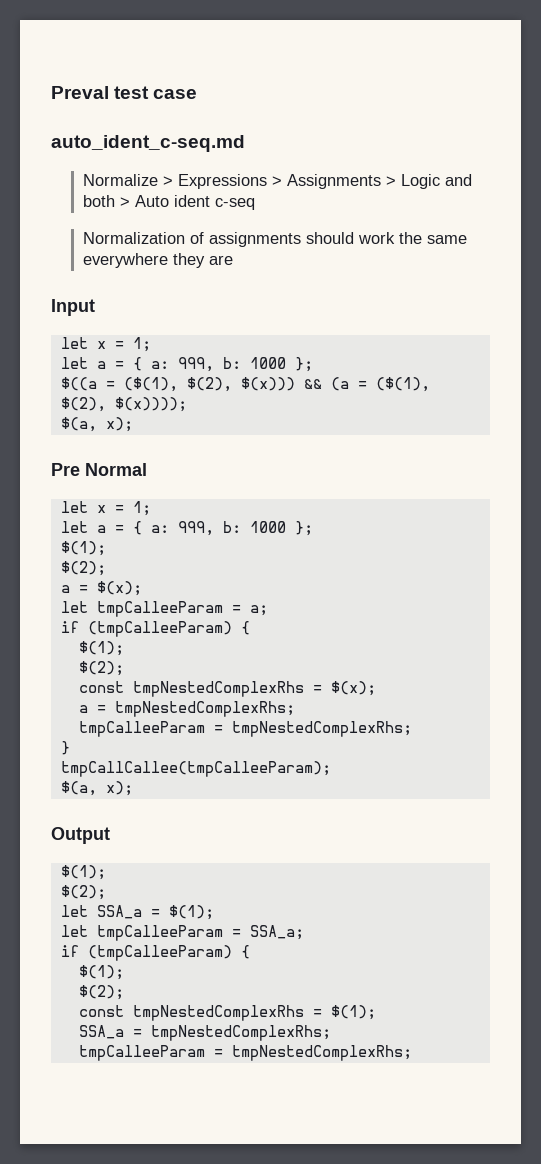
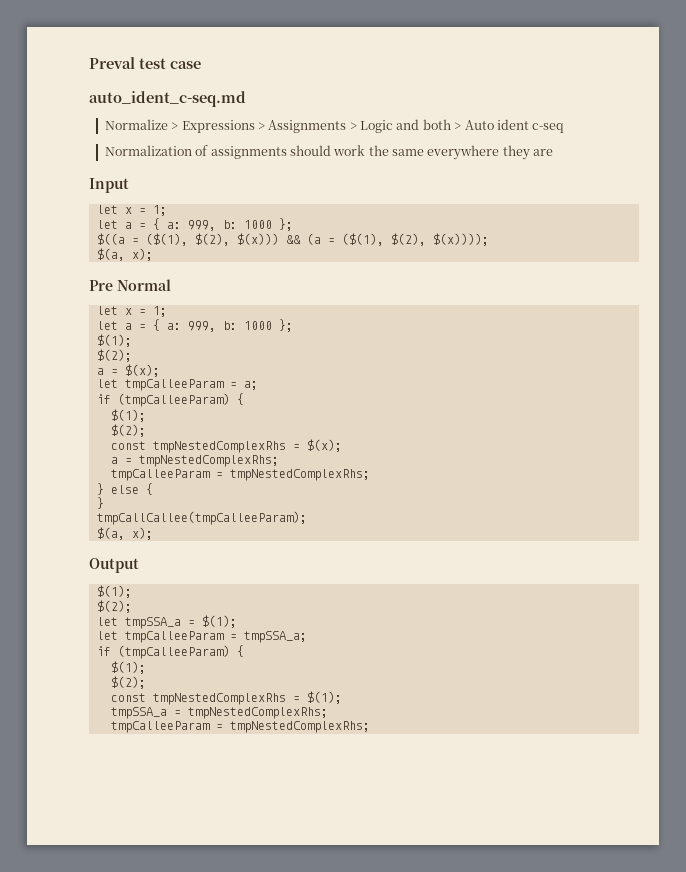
+ } else {
- let SSA_a = $(1);
+ let tmpSSA_a = $(1);
- let tmpCalleeParam = SSA_a;
+ let tmpCalleeParam = tmpSSA_a;
- SSA_a = tmpNestedComplexRhs;
+ tmpSSA_a = tmpNestedComplexRhs;

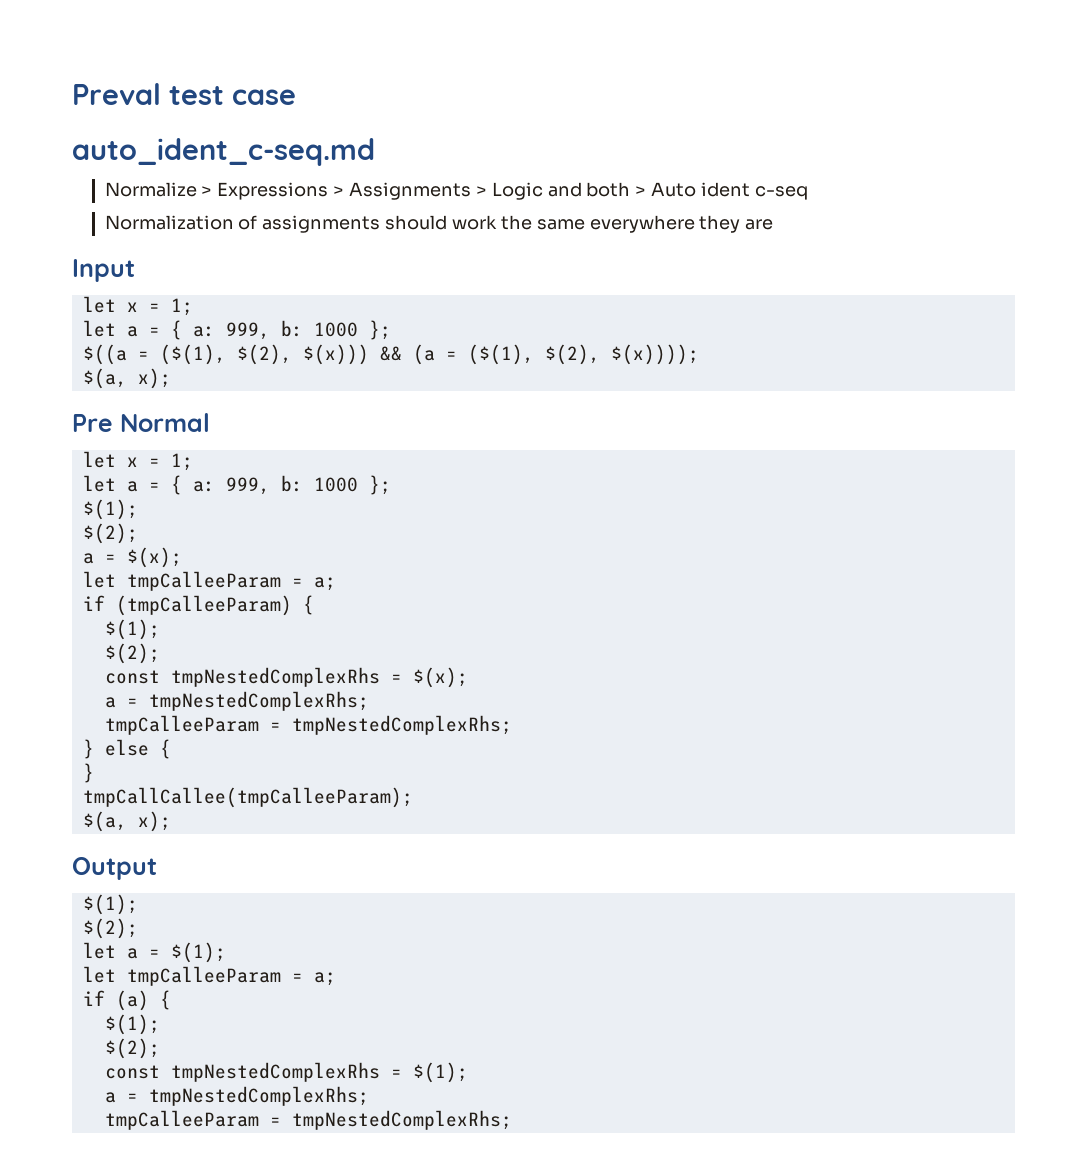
- let tmpSSA_a = $(1);
- let tmpCalleeParam = tmpSSA_a;
- if (tmpCalleeParam) {
+ let a = $(1);
+ let tmpCalleeParam = a;
+ if (a) {
  const tmpNestedComplexRhs = $(1);
- tmpSSA_a = tmpNestedComplexRhs;
+ a = tmpNestedComplexRhs;

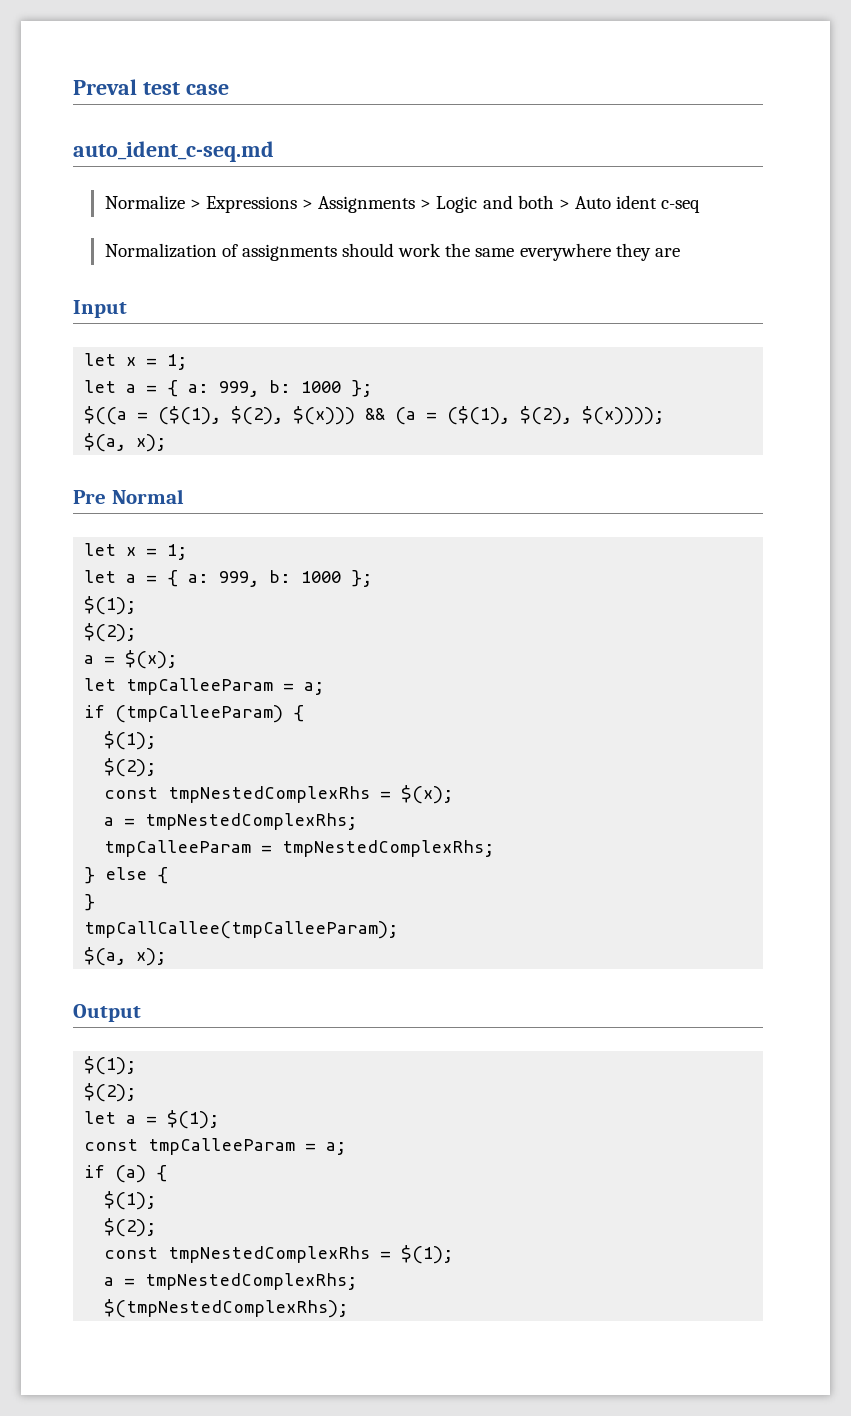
  let a = $(1);
- let tmpCalleeParam = a;
+ const tmpCalleeParam = a;
  const tmpNestedComplexRhs = $(1);
  a = tmpNestedComplexRhs;
- tmpCalleeParam = tmpNestedComplexRhs;
+ $(tmpNestedComplexRhs);

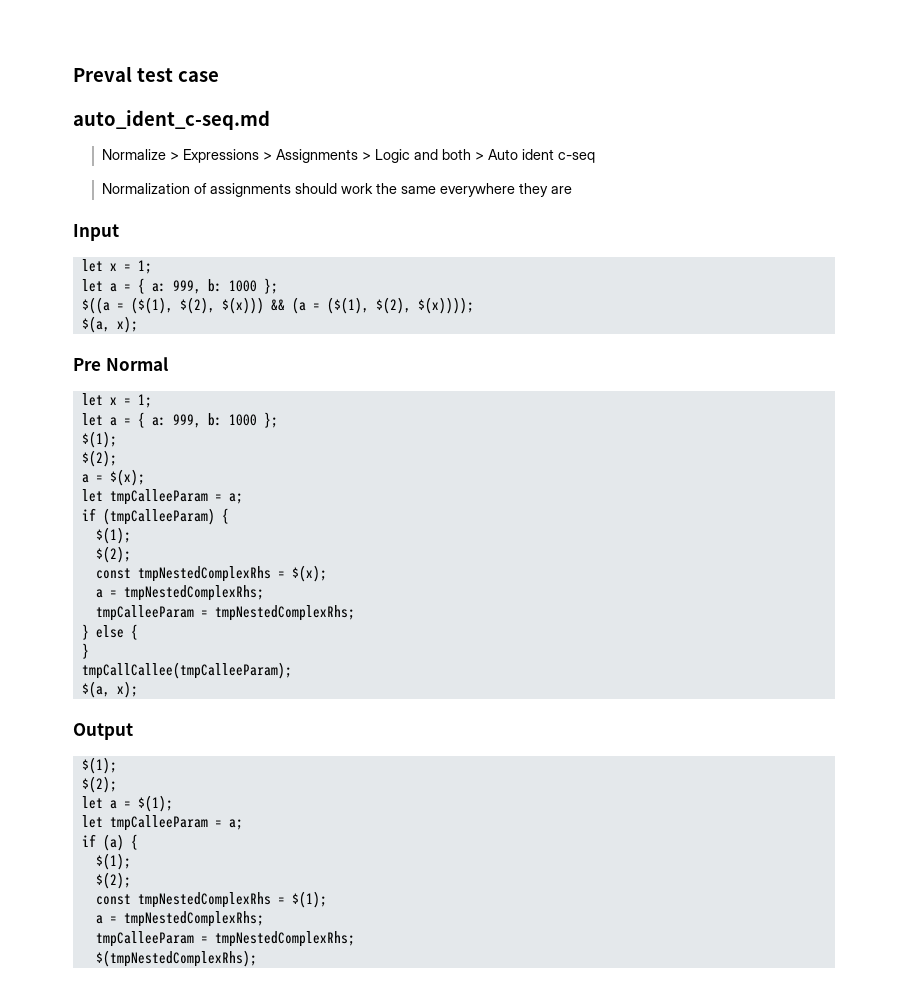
  let a = $(1);
- const tmpCalleeParam = a;
+ let tmpCalleeParam = a;
  const tmpNestedComplexRhs = $(1);
  a = tmpNestedComplexRhs;
+ tmpCalleeParam = tmpNestedComplexRhs;

